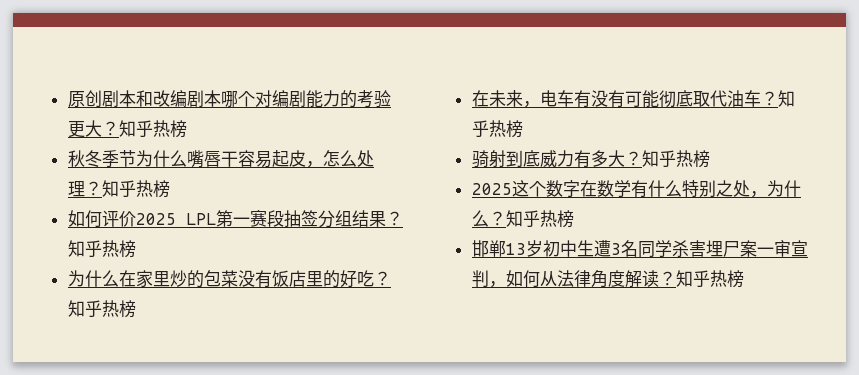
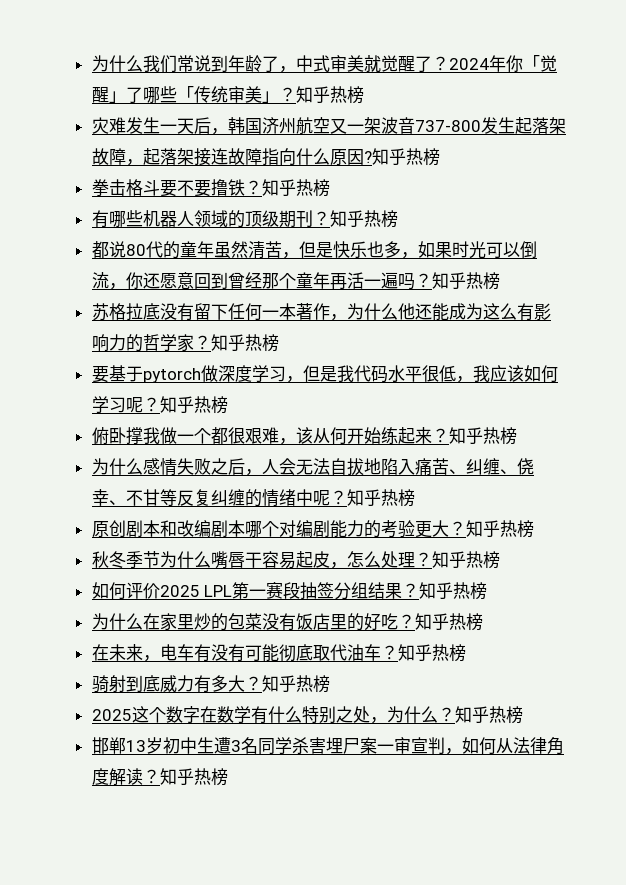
+ 为什么我们常说到年龄了，中式审美就觉醒了？2024年你「觉醒」了哪些「传统审美」？知乎热榜
+ 灾难发生一天后，韩国济州航空又一架波音737-800发生起落架故障，起落架接连故障指向什么原因?知乎热榜
+ 拳击格斗要不要撸铁？知乎热榜
+ 有哪些机器人领域的顶级期刊？知乎热榜
+ 都说80代的童年虽然清苦，但是快乐也多，如果时光可以倒流，你还愿意回到曾经那个童年再活一遍吗？知乎热榜
+ 苏格拉底没有留下任何一本著作，为什么他还能成为这么有影响力的哲学家？知乎热榜
+ 要基于pytorch做深度学习，但是我代码水平很低，我应该如何学习呢？知乎热榜
+ 俯卧撑我做一个都很艰难，该从何开始练起来？知乎热榜
+ 为什么感情失败之后，人会无法自拔地陷入痛苦、纠缠、侥幸、不甘等反复纠缠的情绪中呢？知乎热榜

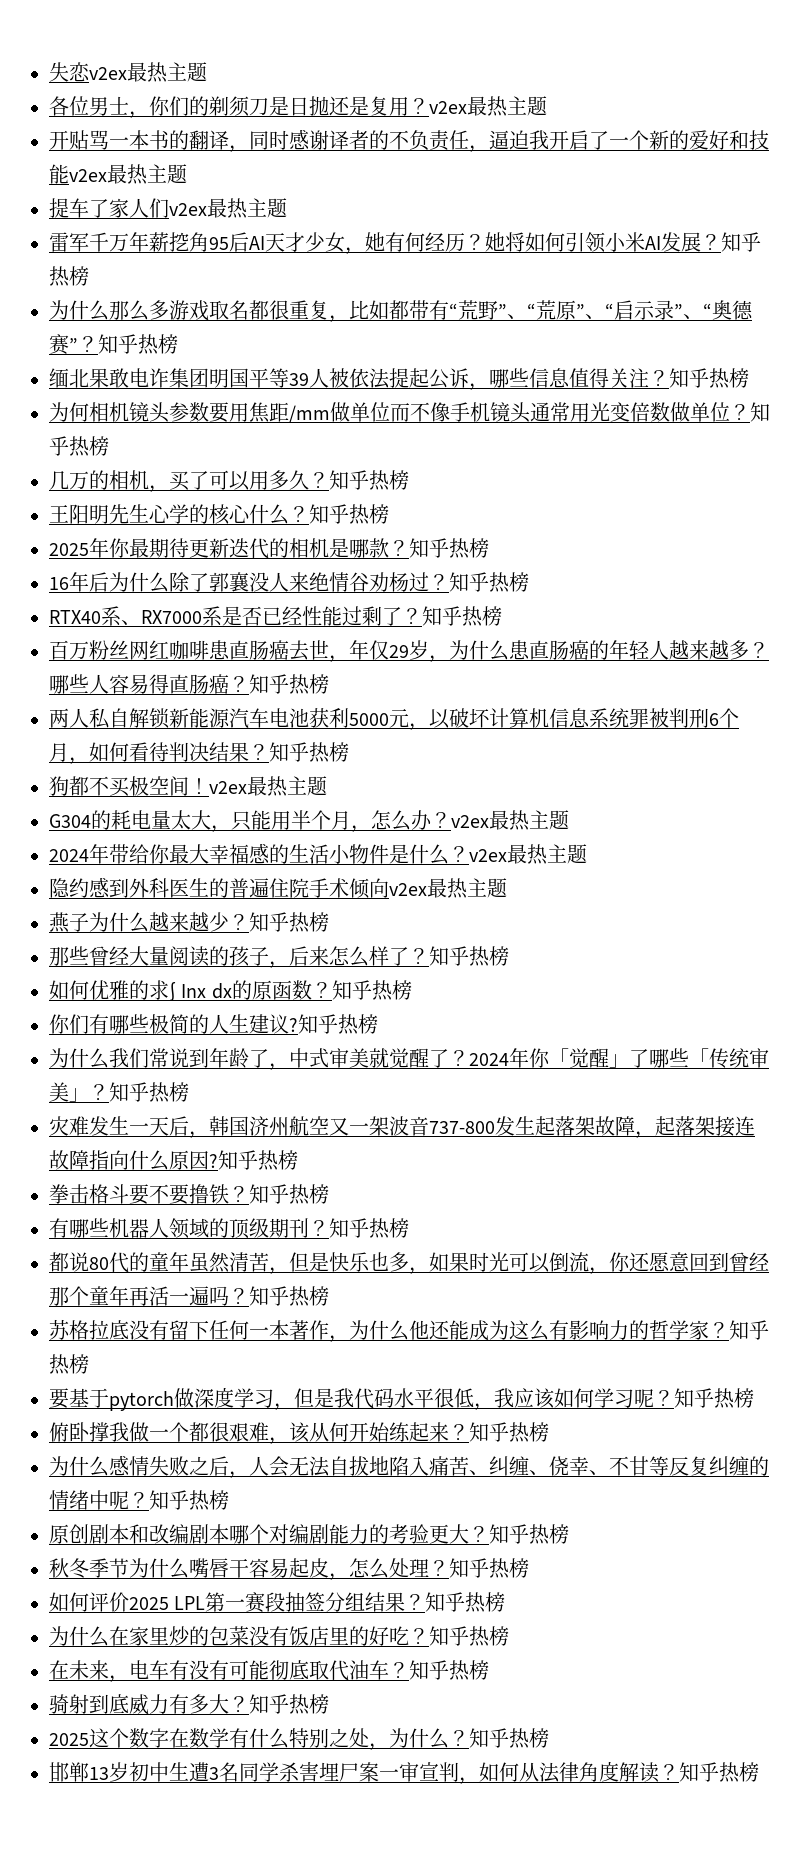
+ 失恋v2ex最热主题
+ 各位男士，你们的剃须刀是日抛还是复用？v2ex最热主题
+ 开贴骂一本书的翻译，同时感谢译者的不负责任，逼迫我开启了一个新的爱好和技能v2ex最热主题
+ 提车了家人们v2ex最热主题
+ 雷军千万年薪挖角95后AI天才少女，她有何经历？她将如何引领小米AI发展？知乎热榜
+ 为什么那么多游戏取名都很重复，比如都带有“荒野”、“荒原”、“启示录”、“奥德赛”？知乎热榜
+ 缅北果敢电诈集团明国平等39人被依法提起公诉，哪些信息值得关注？知乎热榜
+ 为何相机镜头参数要用焦距/mm做单位而不像手机镜头通常用光变倍数做单位？知乎热榜
+ 几万的相机，买了可以用多久？知乎热榜
+ 王阳明先生心学的核心什么？知乎热榜
+ 2025年你最期待更新迭代的相机是哪款？知乎热榜
+ 16年后为什么除了郭襄没人来绝情谷劝杨过？知乎热榜
+ RTX40系、RX7000系是否已经性能过剩了？知乎热榜
+ 百万粉丝网红咖啡患直肠癌去世，年仅29岁，为什么患直肠癌的年轻人越来越多？哪些人容易得直肠癌？知乎热榜
+ 两人私自解锁新能源汽车电池获利5000元，以破坏计算机信息系统罪被判刑6个月，如何看待判决结果？知乎热榜
+ 狗都不买极空间！v2ex最热主题
+ G304的耗电量太大，只能用半个月，怎么办？v2ex最热主题
+ 2024年带给你最大幸福感的生活小物件是什么？v2ex最热主题
+ 隐约感到外科医生的普遍住院手术倾向v2ex最热主题
+ 燕子为什么越来越少？知乎热榜
+ 那些曾经大量阅读的孩子，后来怎么样了？知乎热榜
+ 如何优雅的求∫ Inx dx的原函数？知乎热榜
+ 你们有哪些极简的人生建议?知乎热榜

